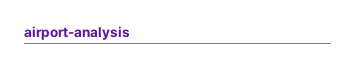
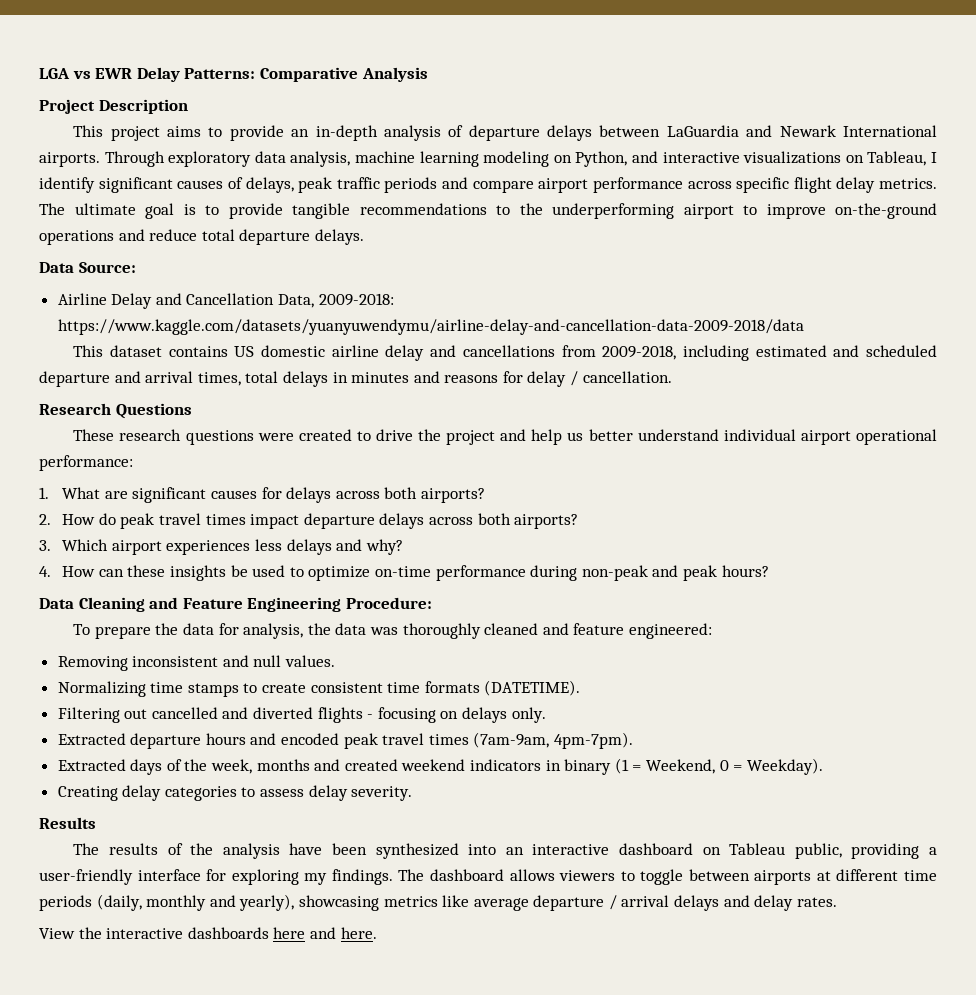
- airport-analysis
+ LGA vs EWR Delay Patterns: Comparative Analysis
+ Project Description
+ This project aims to provide an in-depth analysis of departure delays between LaGuardia and Newark International airports. Through exploratory data analysis, machine learning modeling on Python, and interactive visualizations on Tableau, I identify significant causes of delays, peak traffic periods and compare airport performance across specific flight delay metrics. The ultimate goal is to provide tangible recommendations to the underperforming airport to improve on-the-ground operations and reduce total departure delays.
+ Data Source:
+ Airline Delay and Cancellation Data, 2009-2018: https://www.kaggle.com/datasets/yuanyuwendymu/airline-delay-and-cancellation-data-2009-2018/data
+ This dataset contains US domestic airline delay and cancellations from 2009-2018, including estimated and scheduled departure and arrival times, total delays in minutes and reasons for delay / cancellation.
+ Research Questions
+ These research questions were created to drive the project and help us better understand individual airport operational performance:
+ 1. What are significant causes for delays across both airports?
+ 2. How do peak travel times impact departure delays across both airports?
+ 3. Which airport experiences less delays and why?
+ 4. How can these insights be used to optimize on-time performance during non-peak and peak hours?
+ Data Cleaning and Feature Engineering Procedure:
+ To prepare the data for analysis, the data was thoroughly cleaned and feature engineered:
+ Removing inconsistent and null values.
+ Normalizing time stamps to create consistent time formats (DATETIME).
+ Filtering out cancelled and diverted flights - focusing on delays only.
+ Extracted departure hours and encoded peak travel times (7am-9am, 4pm-7pm).
+ Extracted days of the week, months and created weekend indicators in binary (1 = Weekend, 0 = Weekday).
+ Creating delay categories to assess delay severity.
+ Results
+ The results of the analysis have been synthesized into an interactive dashboard on Tableau public, providing a user-friendly interface for exploring my findings. The dashboard allows viewers to toggle between airports at different time periods (daily, monthly and yearly), showcasing metrics like average departure / arrival delays and delay rates.
+ View the interactive dashboards here and here.

